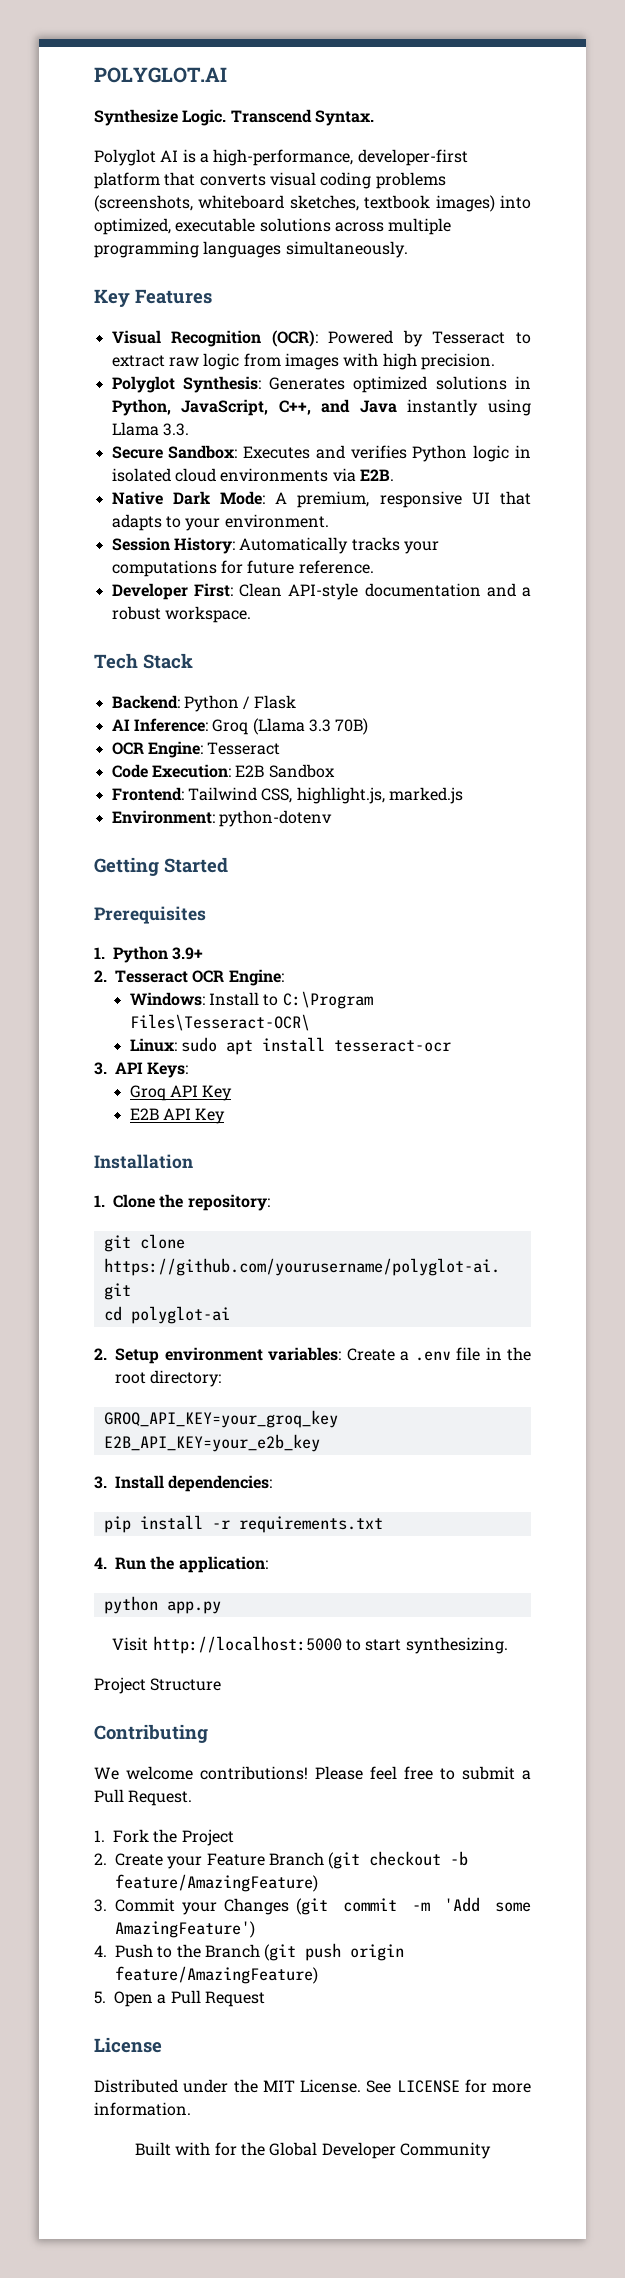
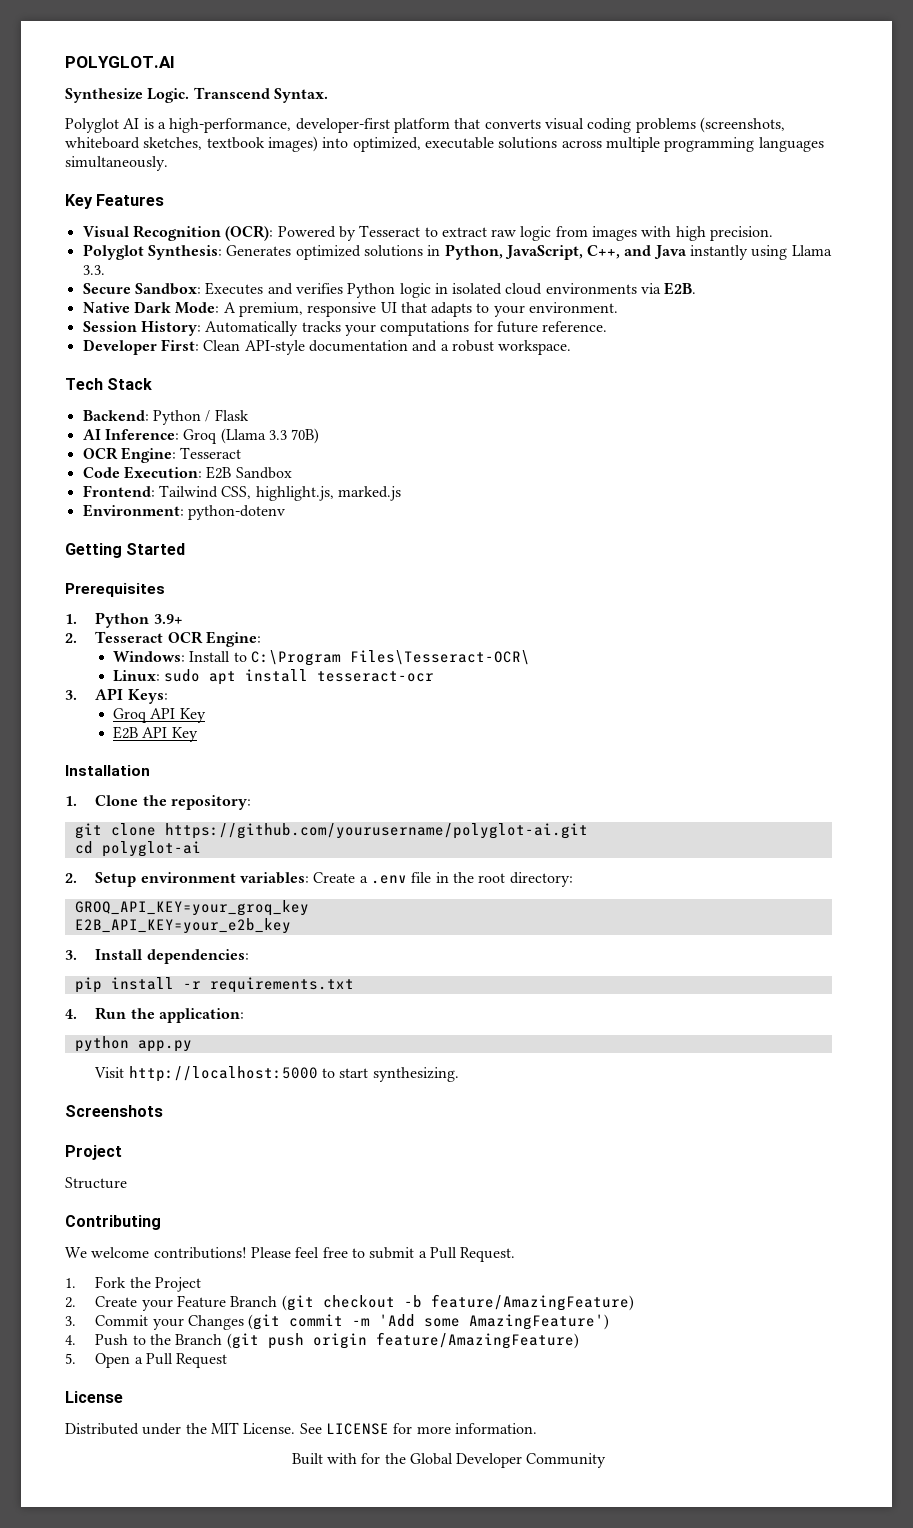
- Project Structure
+ Screenshots
+ Project
+ Structure

